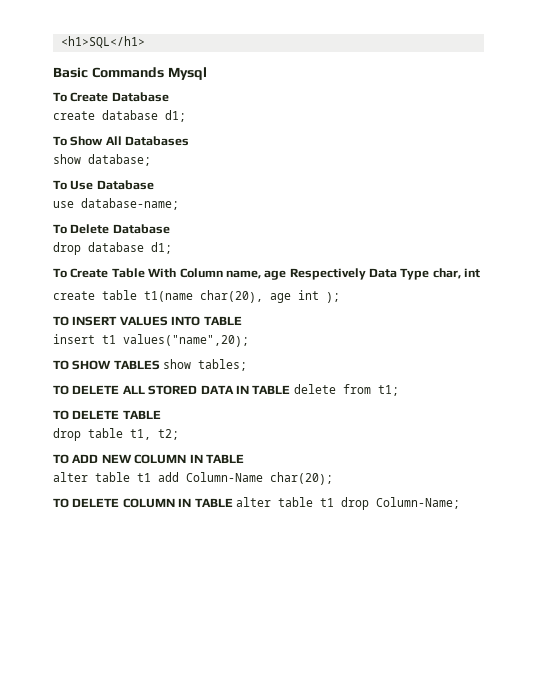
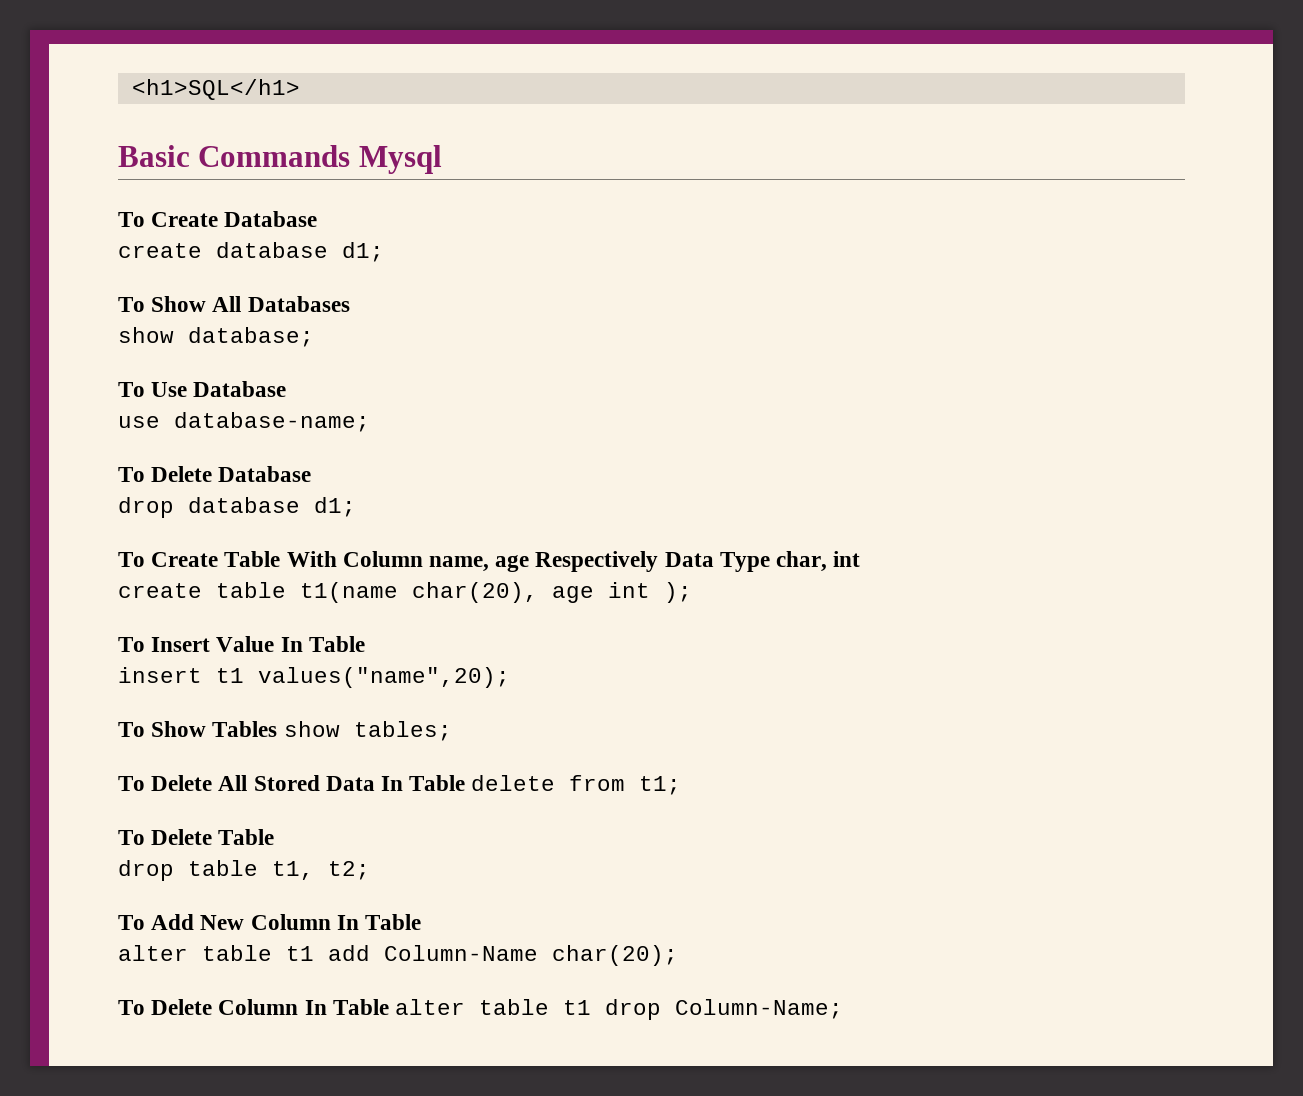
- TO INSERT VALUES INTO TABLE
+ To Insert Value In Table
- TO SHOW TABLES show tables;
+ To Show Tables show tables;
- TO DELETE ALL STORED DATA IN TABLE delete from t1;
+ To Delete All Stored Data In Table delete from t1;
- TO DELETE TABLE
+ To Delete Table
- TO ADD NEW COLUMN IN TABLE
+ To Add New Column In Table
- TO DELETE COLUMN IN TABLE alter table t1 drop Column-Name;
+ To Delete Column In Table alter table t1 drop Column-Name;

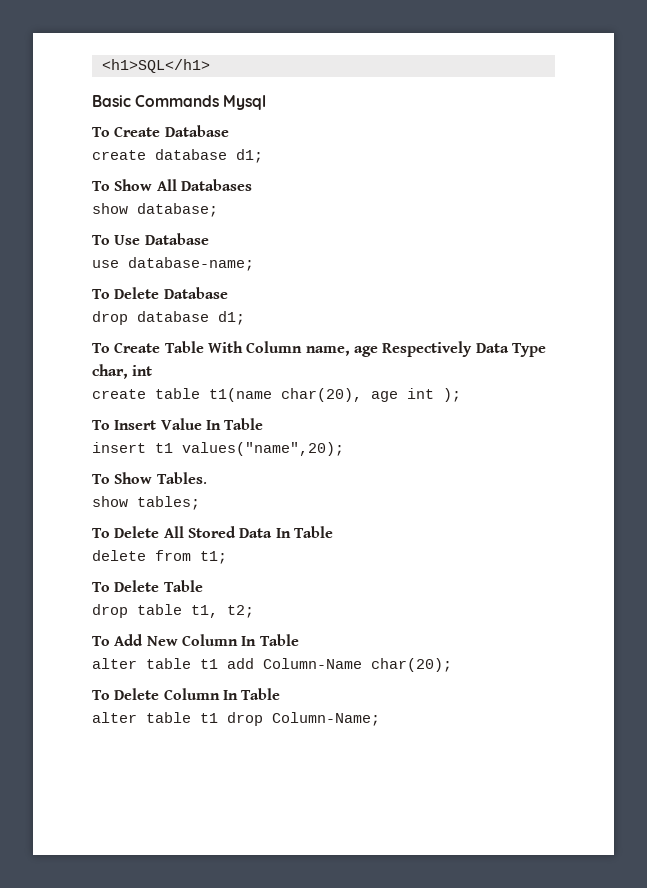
- To Show Tables show tables;
+ To Show Tables.
+ show tables;
- To Delete All Stored Data In Table delete from t1;
+ To Delete All Stored Data In Table
+ delete from t1;
- To Delete Column In Table alter table t1 drop Column-Name;
+ To Delete Column In Table
+ alter table t1 drop Column-Name;

